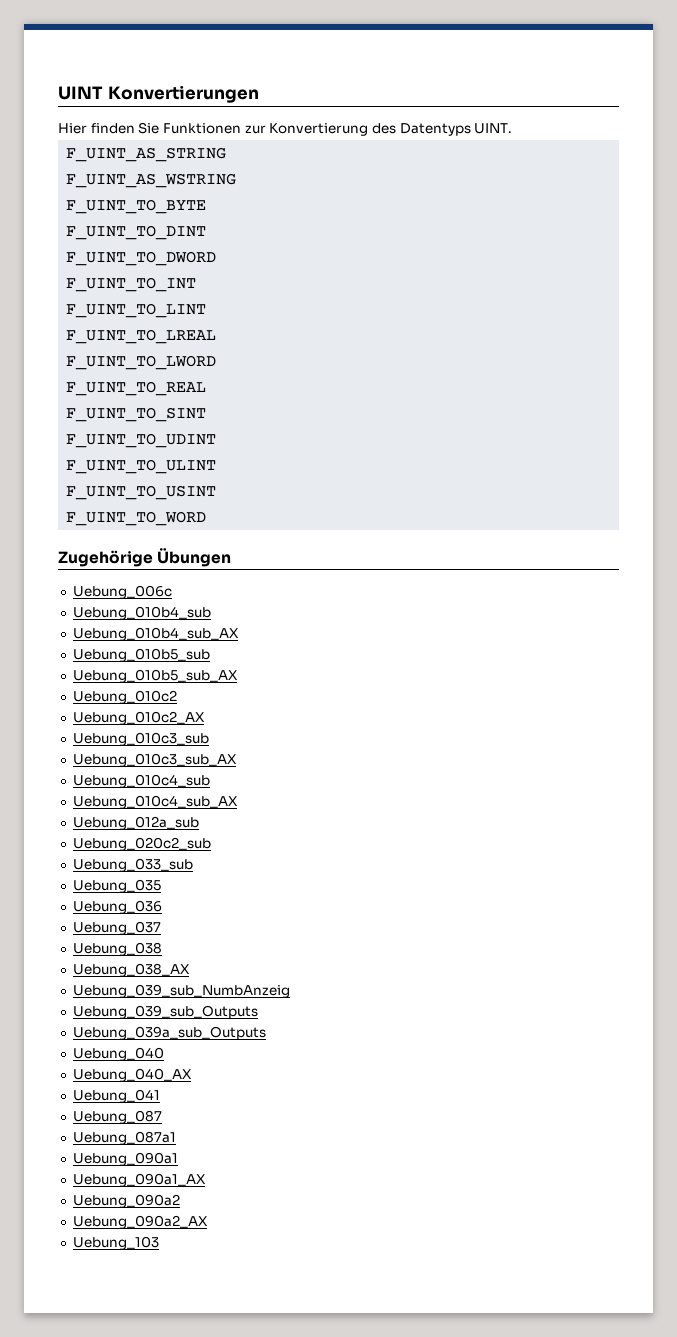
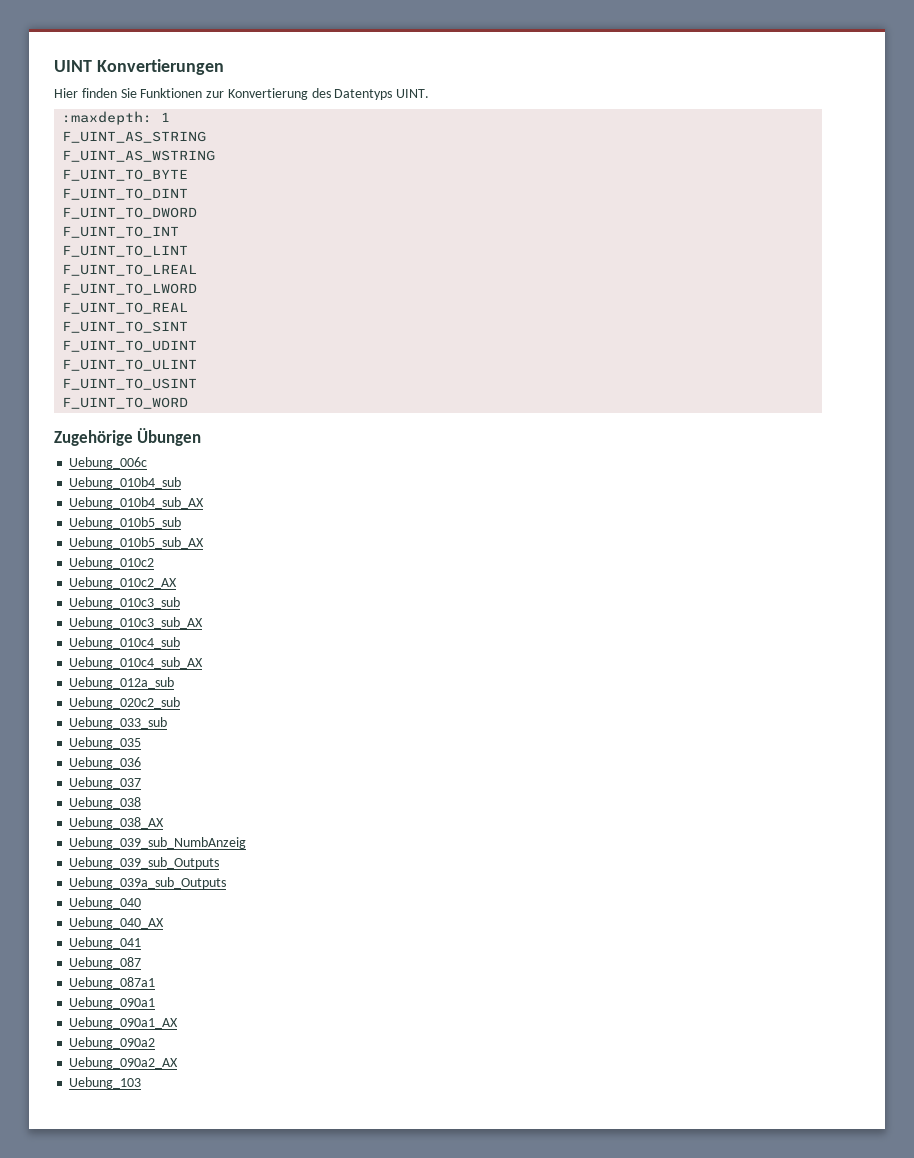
+ :maxdepth: 1

